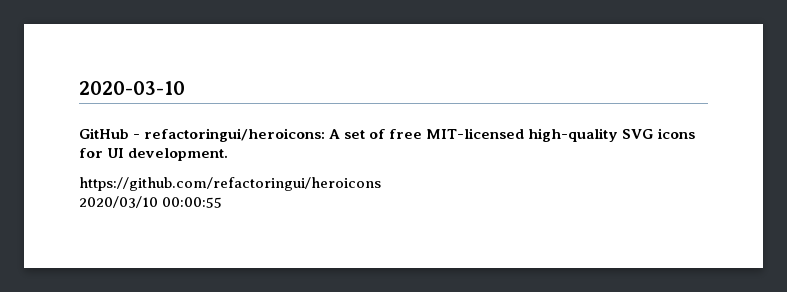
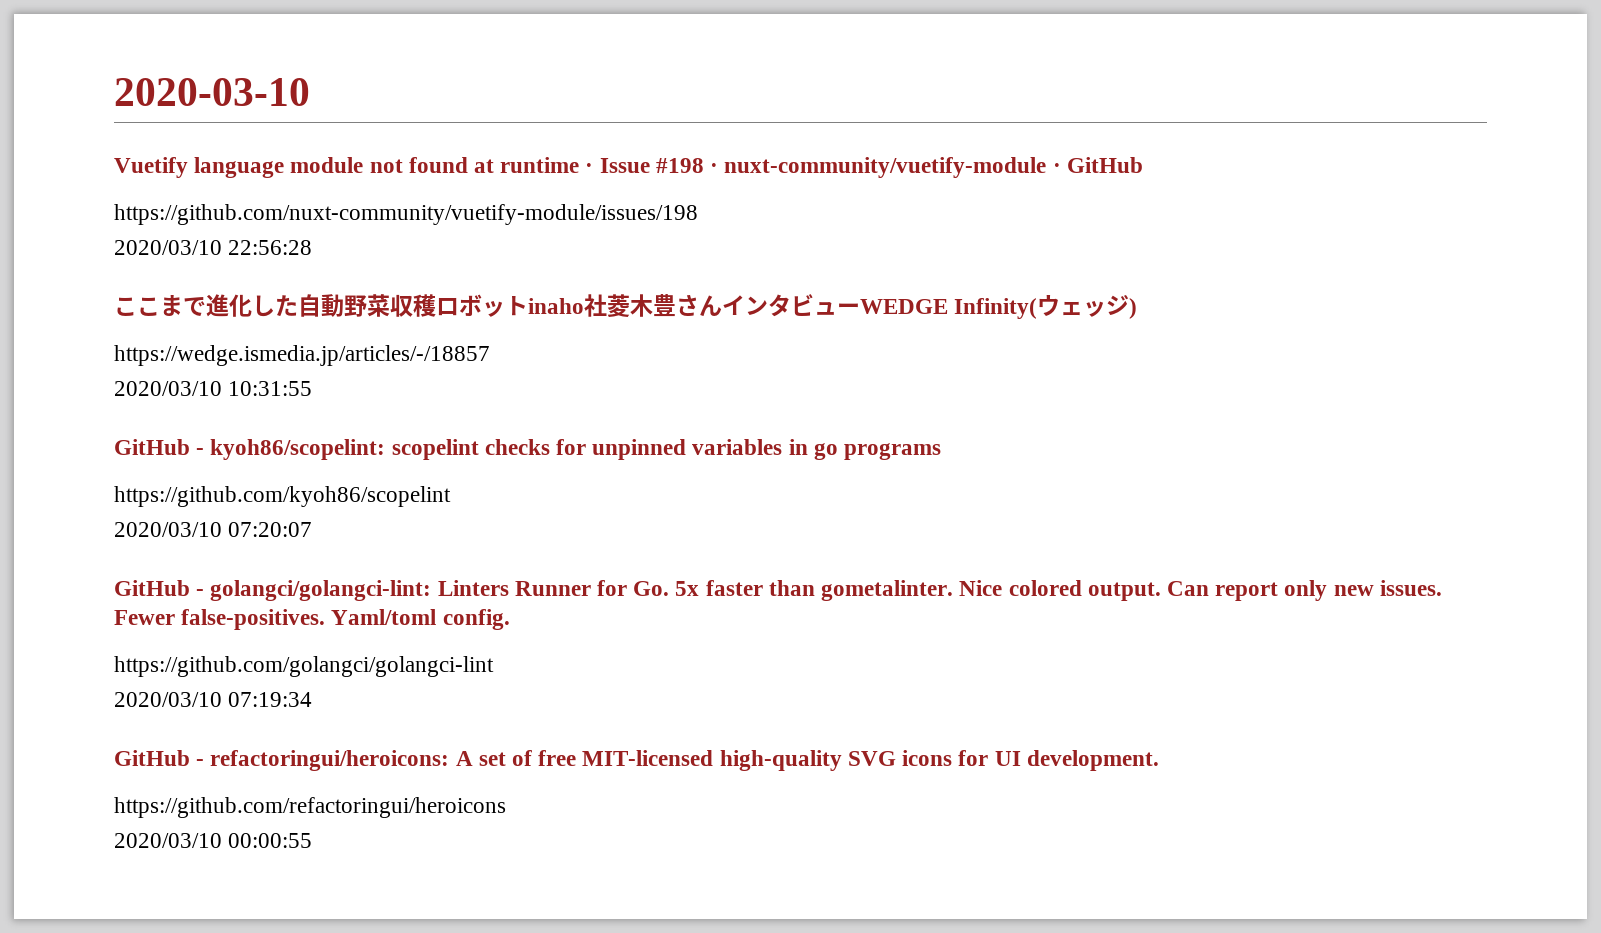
+ Vuetify language module not found at runtime · Issue #198 · nuxt-community/vuetify-module · GitHub
+ https://github.com/nuxt-community/vuetify-module/issues/198
+ 2020/03/10 22:56:28
+ ここまで進化した自動野菜収穫ロボットinaho社菱木豊さんインタビューWEDGE Infinity(ウェッジ)
+ https://wedge.ismedia.jp/articles/-/18857
+ 2020/03/10 10:31:55
+ GitHub - kyoh86/scopelint: scopelint checks for unpinned variables in go programs
+ https://github.com/kyoh86/scopelint
+ 2020/03/10 07:20:07
+ GitHub - golangci/golangci-lint: Linters Runner for Go. 5x faster than gometalinter. Nice colored output. Can report only new issues. Fewer false-positives. Yaml/toml config.
+ https://github.com/golangci/golangci-lint
+ 2020/03/10 07:19:34

